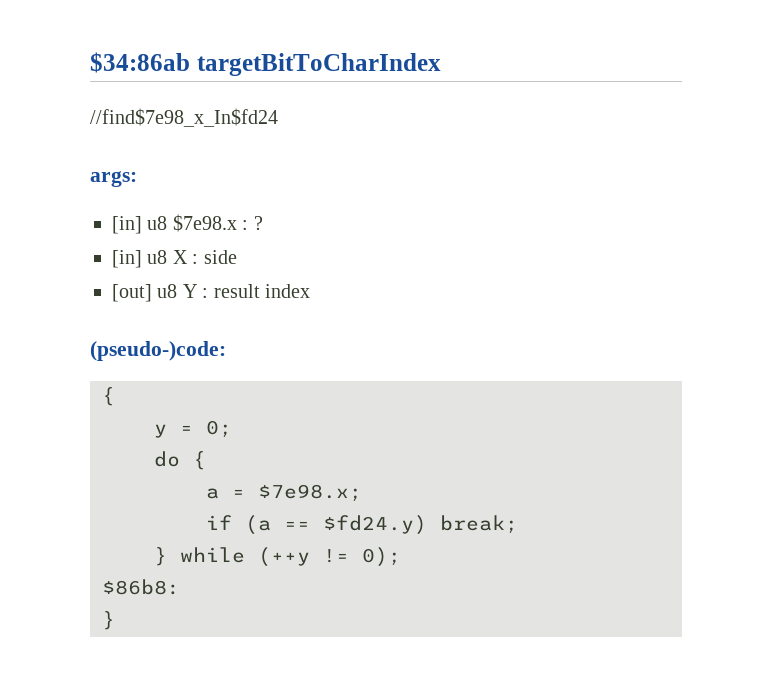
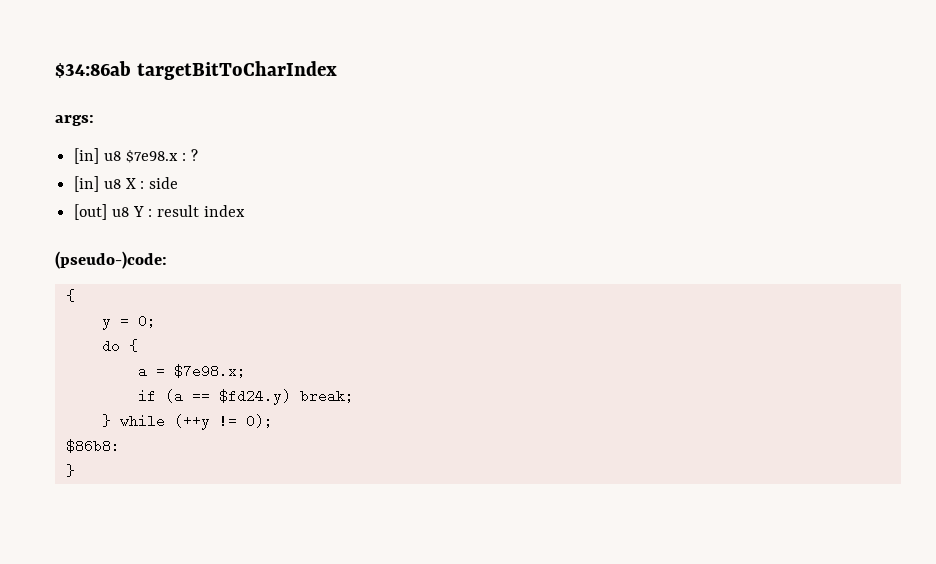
- //find$7e98_x_In$fd24

